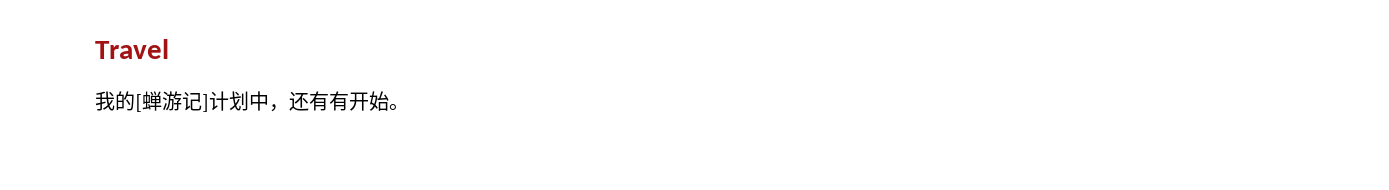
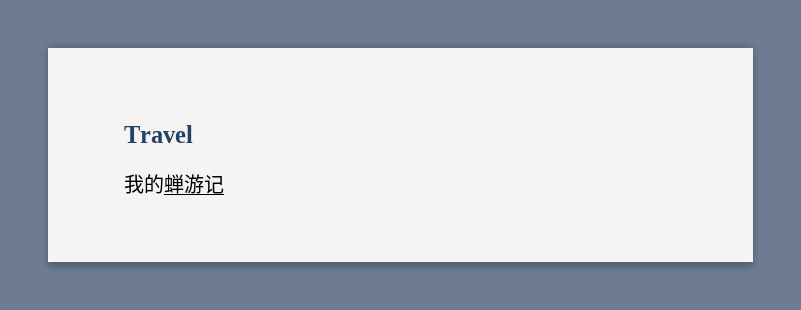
- 我的[蝉游记]计划中，还有有开始。
+ 我的蝉游记

